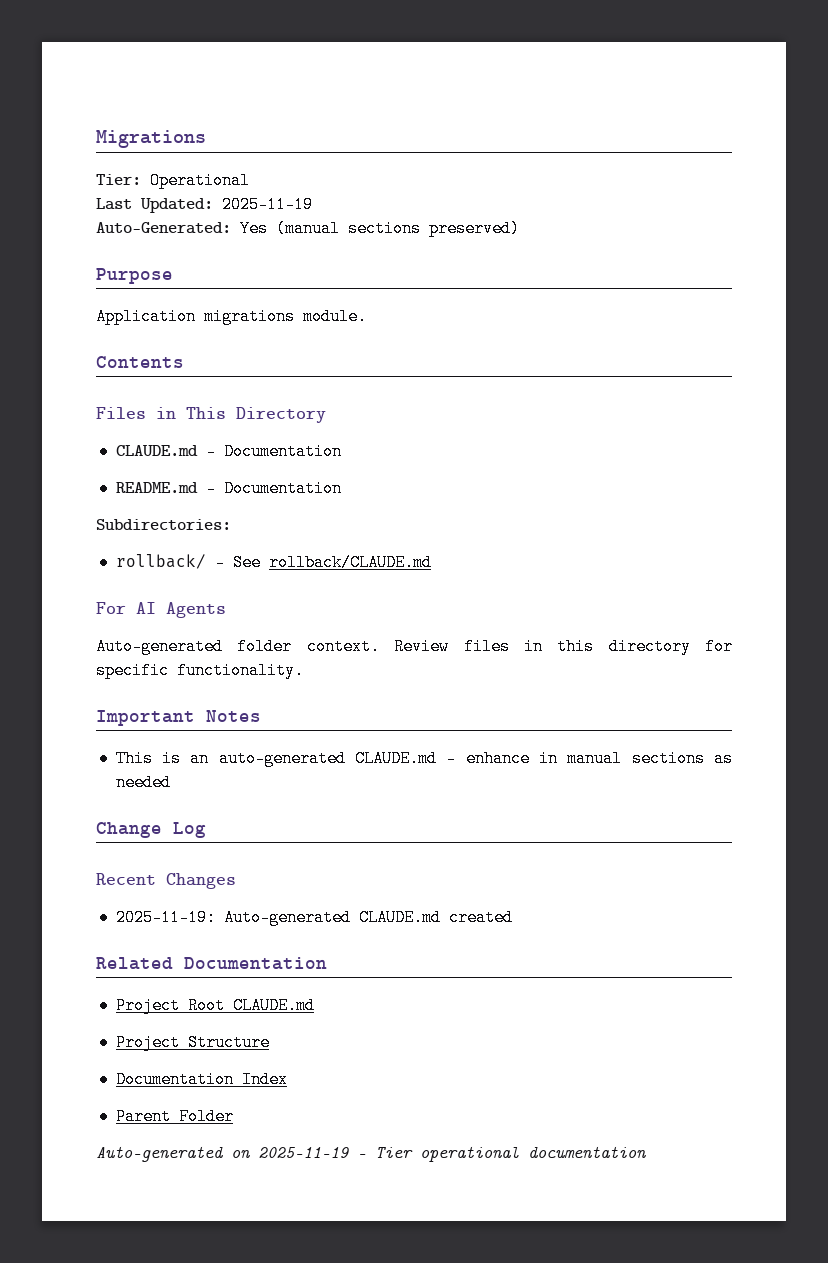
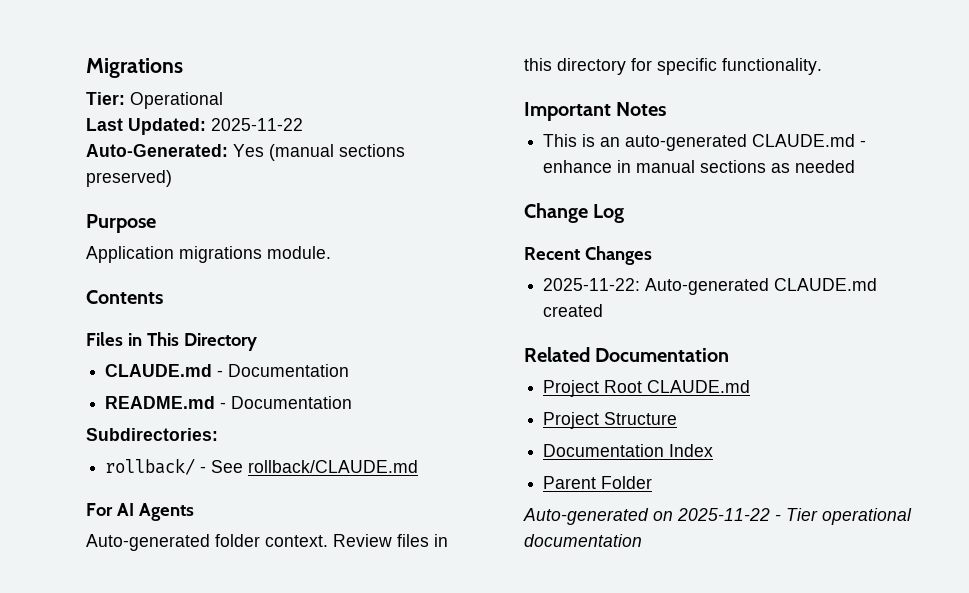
- Last Updated: 2025-11-19
+ Last Updated: 2025-11-22
- 2025-11-19: Auto-generated CLAUDE.md created
+ 2025-11-22: Auto-generated CLAUDE.md created
- Auto-generated on 2025-11-19 - Tier operational documentation
+ Auto-generated on 2025-11-22 - Tier operational documentation

